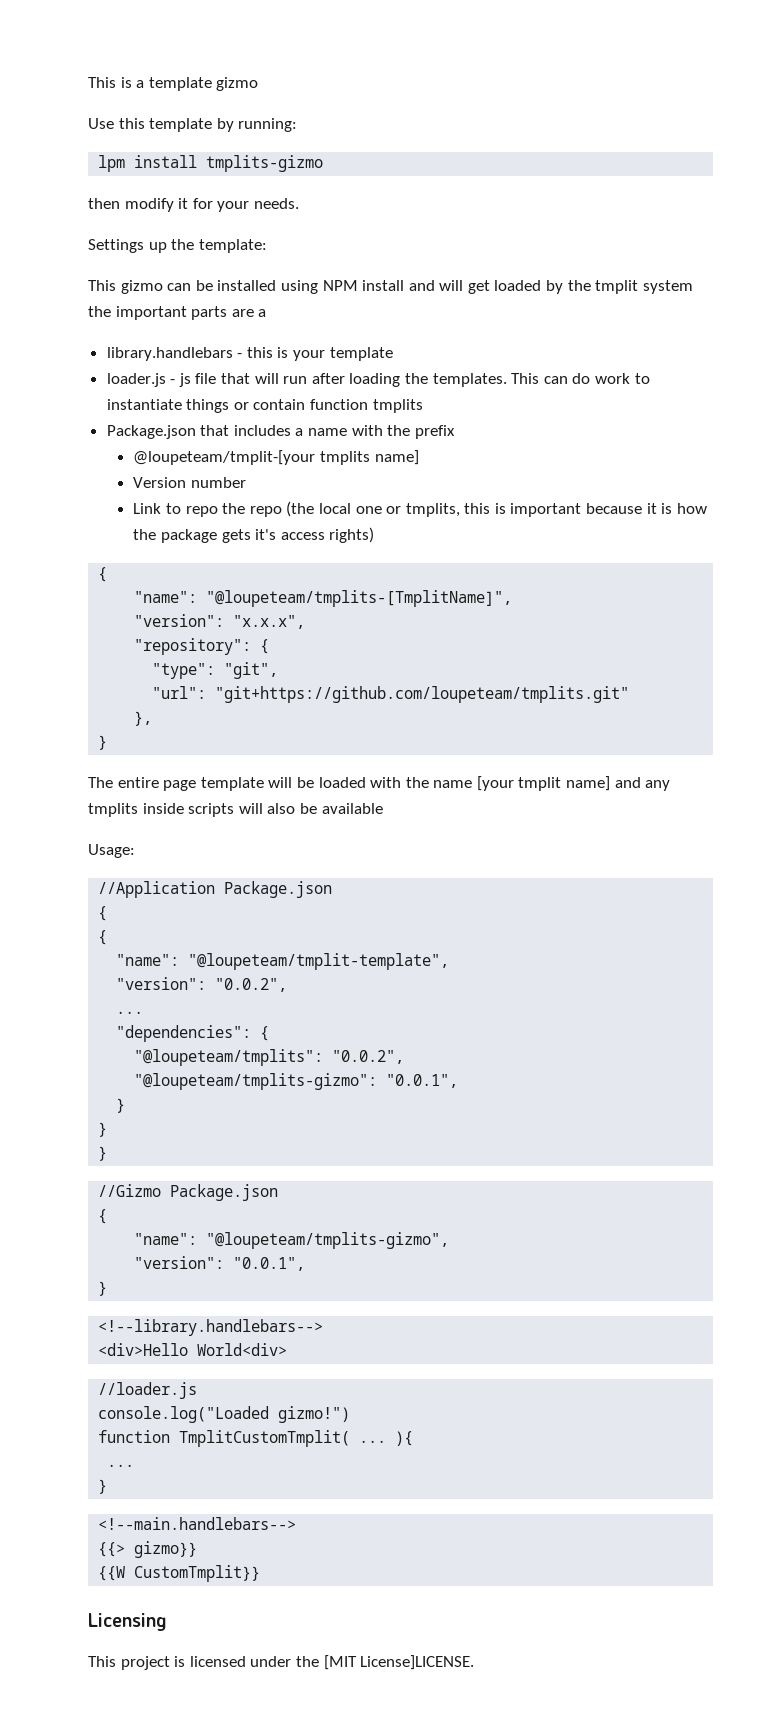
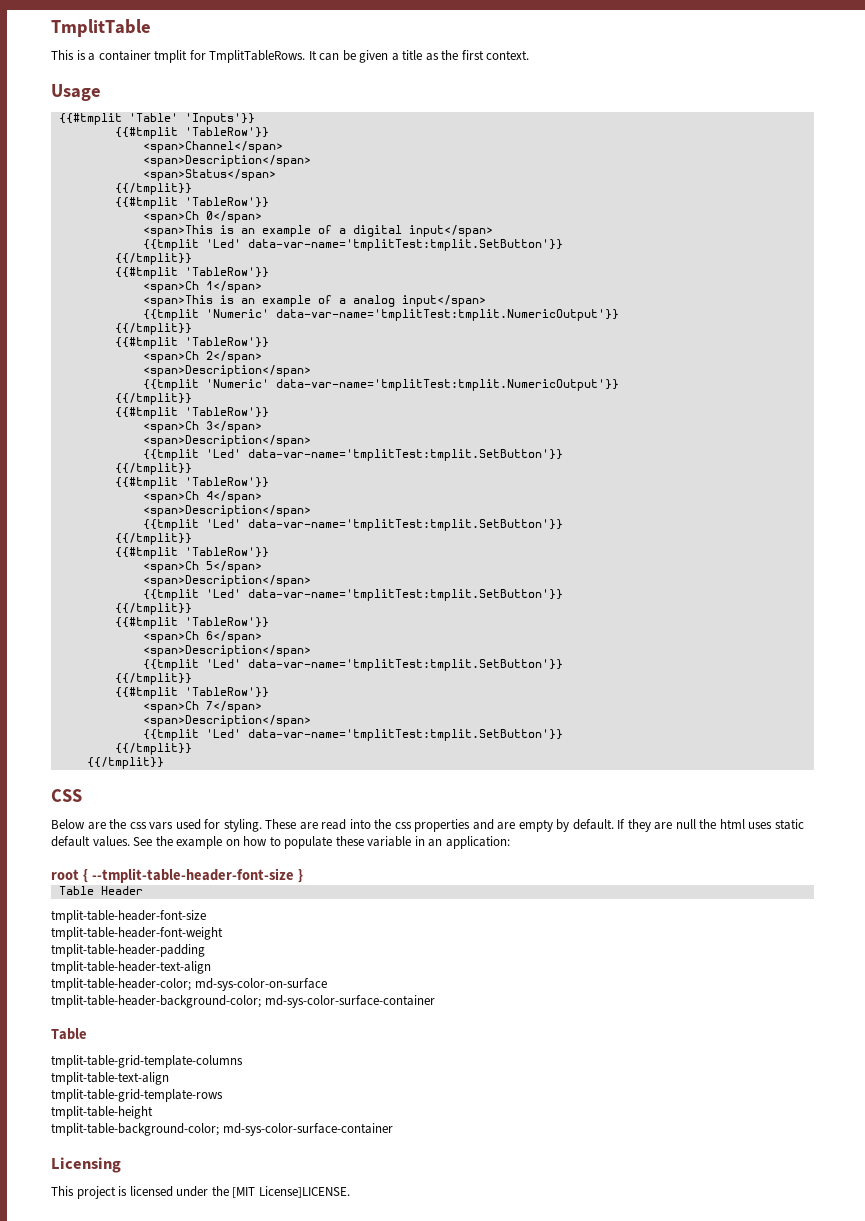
+ TmplitTable
- This is a template gizmo
- Use this template by running:
- lpm install tmplits-gizmo
- then modify it for your needs.
- Settings up the template:
- This gizmo can be installed using NPM install and will get loaded by the tmplit system the important parts are a
- library.handlebars - this is your template
- loader.js - js file that will run after loading the templates. This can do work to instantiate things or contain function tmplits
- Package.json that includes a name with the prefix
- @loupeteam/tmplit-[your tmplits name]
- Version number
- Link to repo the repo (the local one or tmplits, this is important because it is how the package gets it's access rights)
- {
- "name": "@loupeteam/tmplits-[TmplitName]",
- "version": "x.x.x",
- "repository": {
- "type": "git",
- "url": "git+https://github.com/loupeteam/tmplits.git"
- },
- }
- The entire page template will be loaded with the name [your tmplit name] and any tmplits inside scripts will also be available
- Usage:
- //Application Package.json
- {
- {
- "name": "@loupeteam/tmplit-template",
- "version": "0.0.2",
- ...
- "dependencies": {
- "@loupeteam/tmplits": "0.0.2",
- "@loupeteam/tmplits-gizmo": "0.0.1",
- }
- }
- }
- //Gizmo Package.json
- {
- "name": "@loupeteam/tmplits-gizmo",
- "version": "0.0.1",
- }
- <!--library.handlebars-->
- <div>Hello World<div>
- //loader.js
- console.log("Loaded gizmo!")
- function TmplitCustomTmplit( ... ){
- ...
- }
- <!--main.handlebars-->
- {{> gizmo}}
- {{W CustomTmplit}}
+ This is a container tmplit for TmplitTableRows. It can be given a title as the first context.
+ Usage
+ {{#tmplit 'Table' 'Inputs'}}
+ {{#tmplit 'TableRow'}}
+ <span>Channel</span>
+ <span>Description</span>
+ <span>Status</span>
+ {{/tmplit}}
+ {{#tmplit 'TableRow'}}
+ <span>Ch 0</span>
+ <span>This is an example of a digital input</span>
+ {{tmplit 'Led' data-var-name='tmplitTest:tmplit.SetButton'}}
+ {{/tmplit}}
+ {{#tmplit 'TableRow'}}
+ <span>Ch 1</span>
+ <span>This is an example of a analog input</span>
+ {{tmplit 'Numeric' data-var-name='tmplitTest:tmplit.NumericOutput'}}
+ {{/tmplit}}
+ {{#tmplit 'TableRow'}}
+ <span>Ch 2</span>
+ <span>Description</span>
+ {{tmplit 'Numeric' data-var-name='tmplitTest:tmplit.NumericOutput'}}
+ {{/tmplit}}
+ {{#tmplit 'TableRow'}}
+ <span>Ch 3</span>
+ <span>Description</span>
+ {{tmplit 'Led' data-var-name='tmplitTest:tmplit.SetButton'}}
+ {{/tmplit}}
+ {{#tmplit 'TableRow'}}
+ <span>Ch 4</span>
+ <span>Description</span>
+ {{tmplit 'Led' data-var-name='tmplitTest:tmplit.SetButton'}}
+ {{/tmplit}}
+ {{#tmplit 'TableRow'}}
+ <span>Ch 5</span>
+ <span>Description</span>
+ {{tmplit 'Led' data-var-name='tmplitTest:tmplit.SetButton'}}
+ {{/tmplit}}
+ {{#tmplit 'TableRow'}}
+ <span>Ch 6</span>
+ <span>Description</span>
+ {{tmplit 'Led' data-var-name='tmplitTest:tmplit.SetButton'}}
+ {{/tmplit}}
+ {{#tmplit 'TableRow'}}
+ <span>Ch 7</span>
+ <span>Description</span>
+ {{tmplit 'Led' data-var-name='tmplitTest:tmplit.SetButton'}}
+ {{/tmplit}}
+ {{/tmplit}}
+ CSS
+ Below are the css vars used for styling. These are read into the css properties and are empty by default. If they are null the html uses static default values. See the example on how to populate these variable in an application:
+ root { --tmplit-table-header-font-size }
+ Table Header
+ tmplit-table-header-font-size
+ tmplit-table-header-font-weight
+ tmplit-table-header-padding
+ tmplit-table-header-text-align
+ tmplit-table-header-color; md-sys-color-on-surface
+ tmplit-table-header-background-color; md-sys-color-surface-container
+ Table
+ tmplit-table-grid-template-columns
+ tmplit-table-text-align
+ tmplit-table-grid-template-rows
+ tmplit-table-height
+ tmplit-table-background-color; md-sys-color-surface-container

